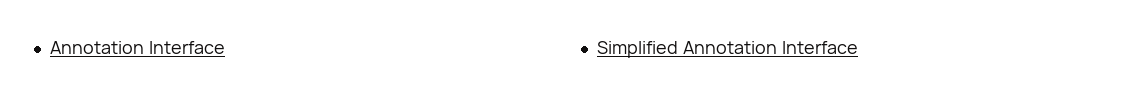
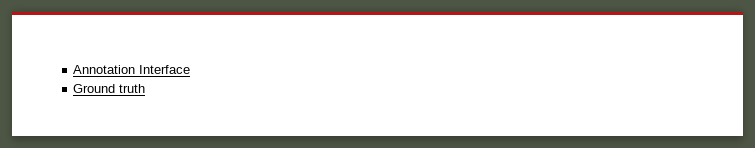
- Simplified Annotation Interface
+ Ground truth

